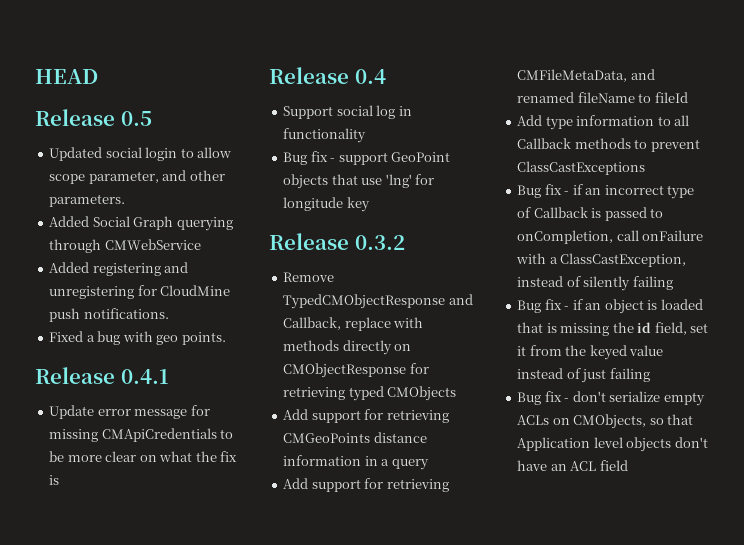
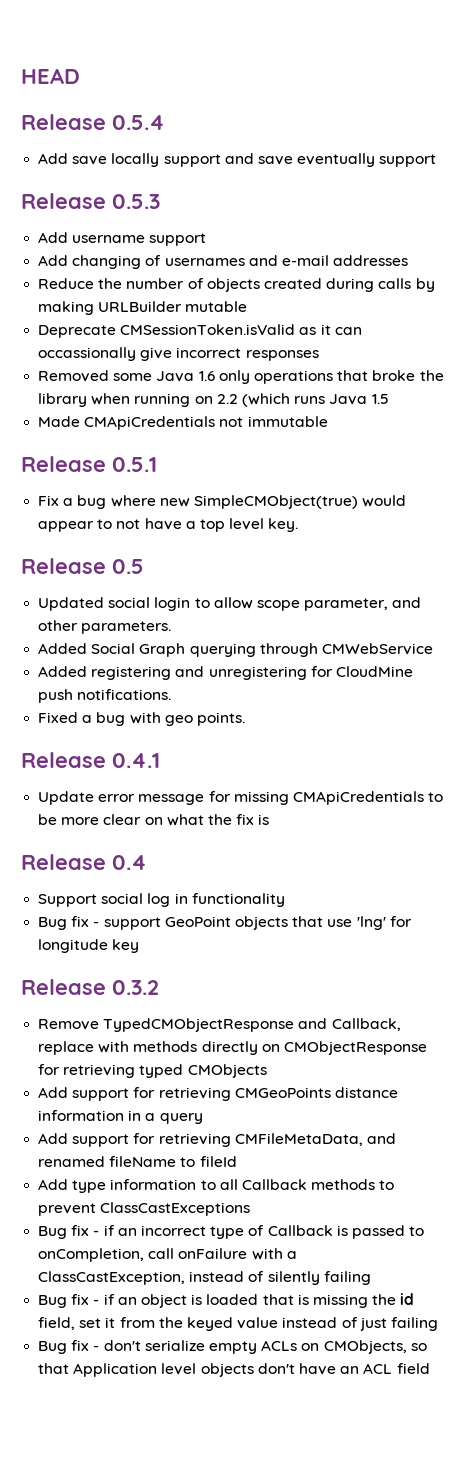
+ Release 0.5.4
+ Add save locally support and save eventually support
+ Release 0.5.3
+ Add username support
+ Add changing of usernames and e-mail addresses
+ Reduce the number of objects created during calls by making URLBuilder mutable
+ Deprecate CMSessionToken.isValid as it can occassionally give incorrect responses
+ Removed some Java 1.6 only operations that broke the library when running on 2.2 (which runs Java 1.5
+ Made CMApiCredentials not immutable
+ Release 0.5.1
+ Fix a bug where new SimpleCMObject(true) would appear to not have a top level key.

